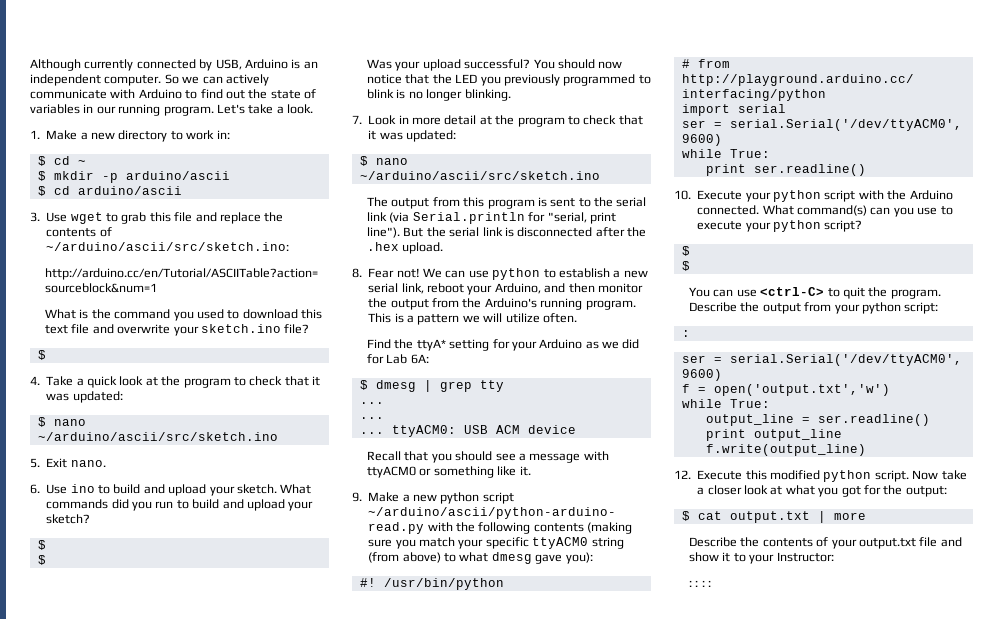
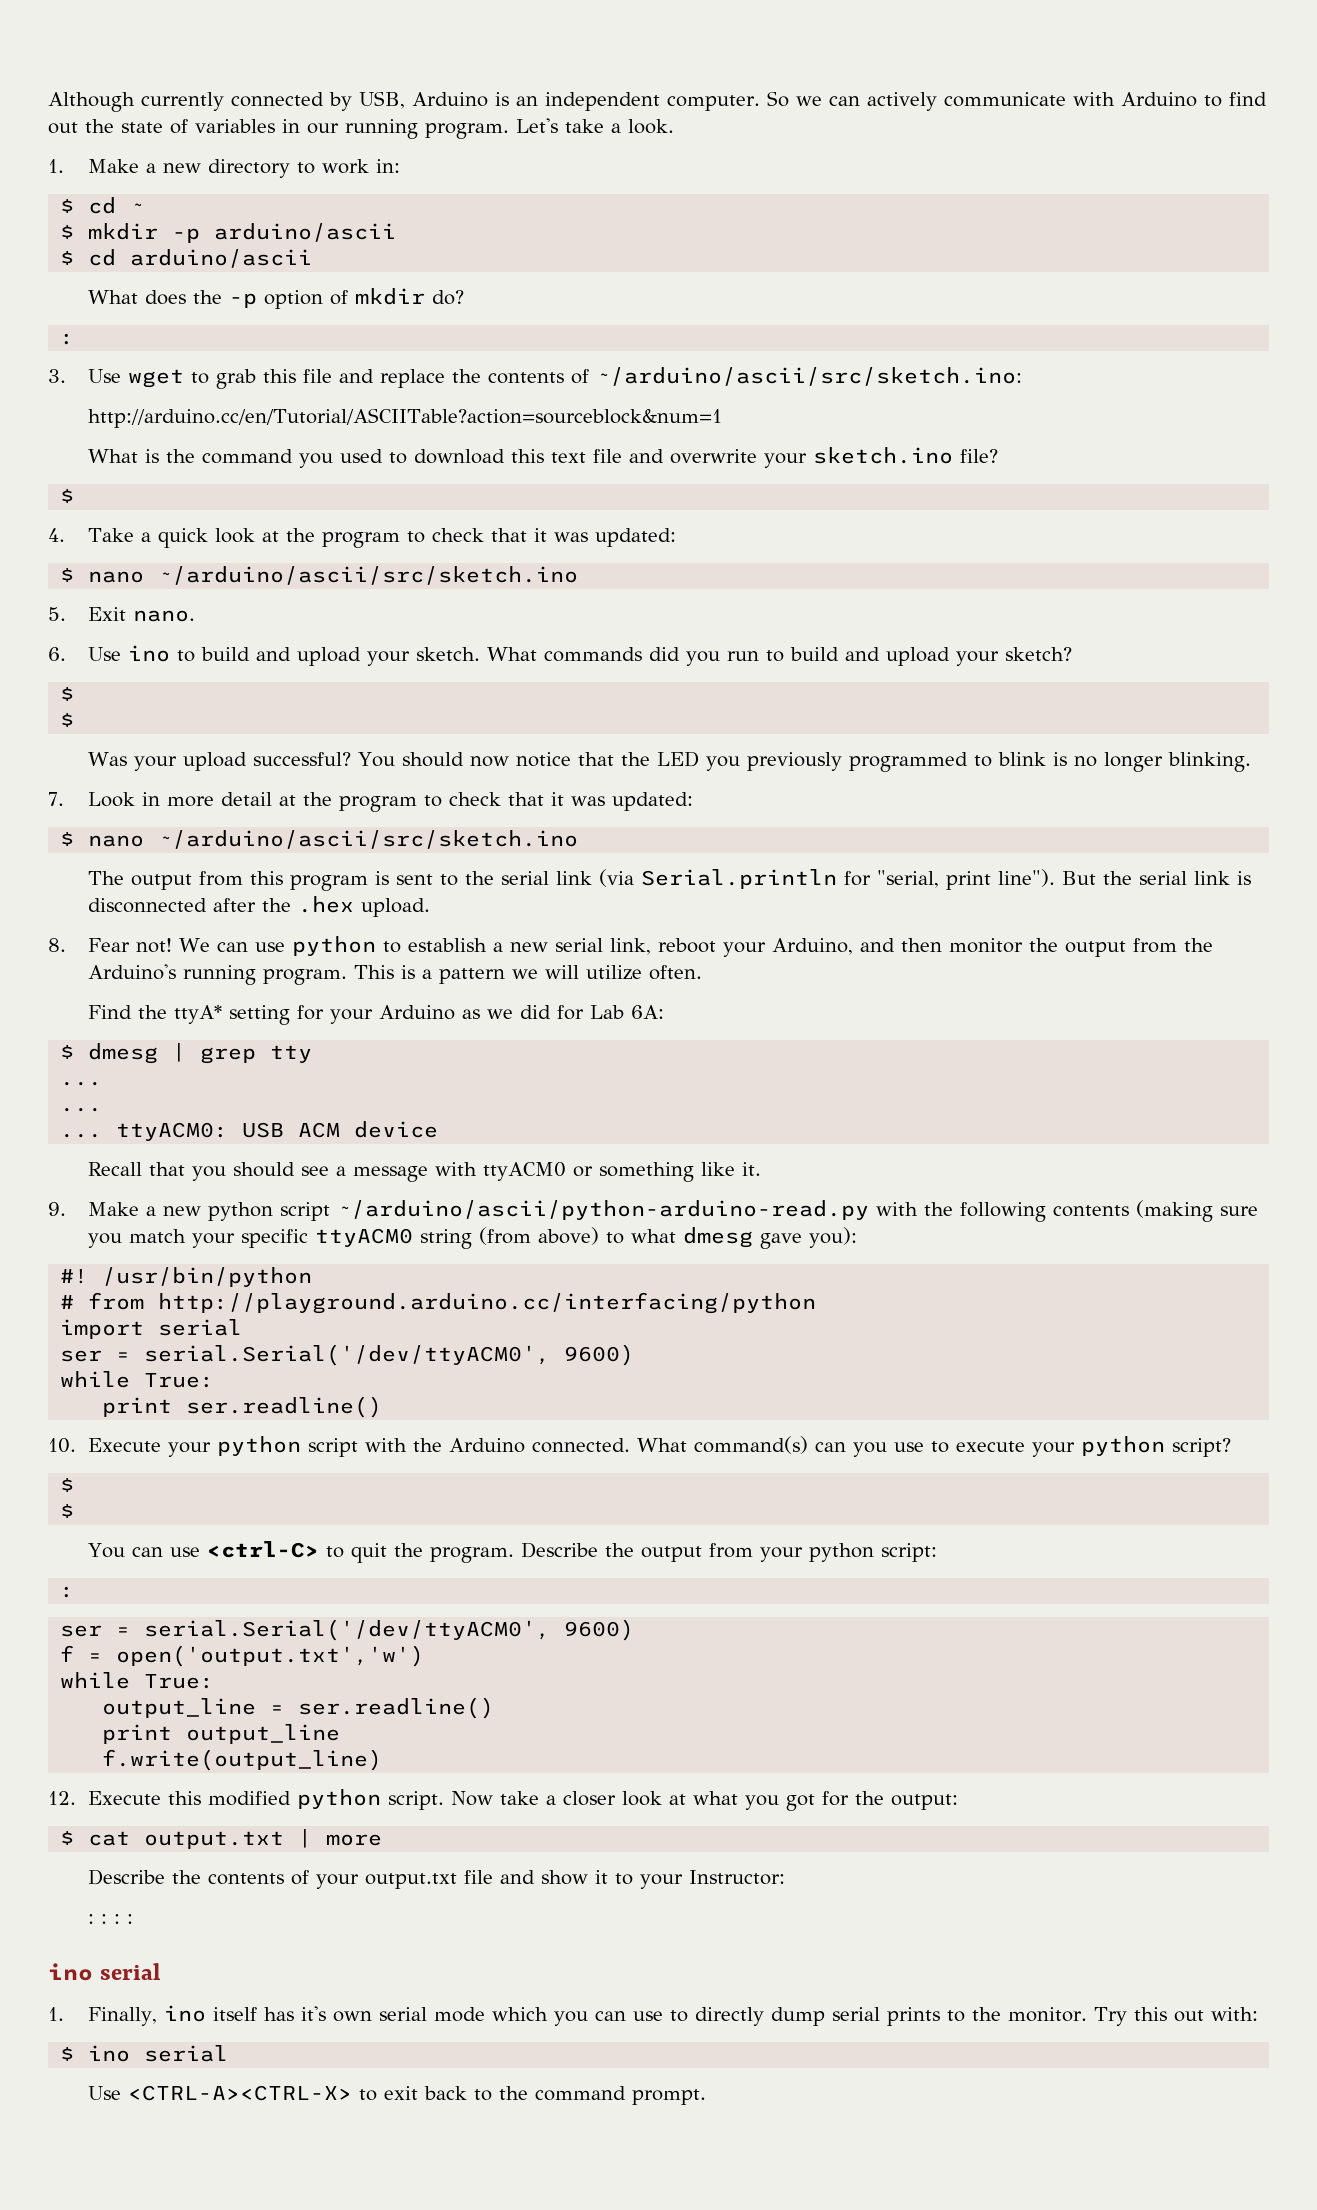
+ What does the -p option of mkdir do?
+ :
  : : : :
+ ino serial
+ 1. Finally, ino itself has it's own serial mode which you can use to directly dump serial prints to the monitor. Try this out with:
+ $ ino serial
+ Use <CTRL-A><CTRL-X> to exit back to the command prompt.

